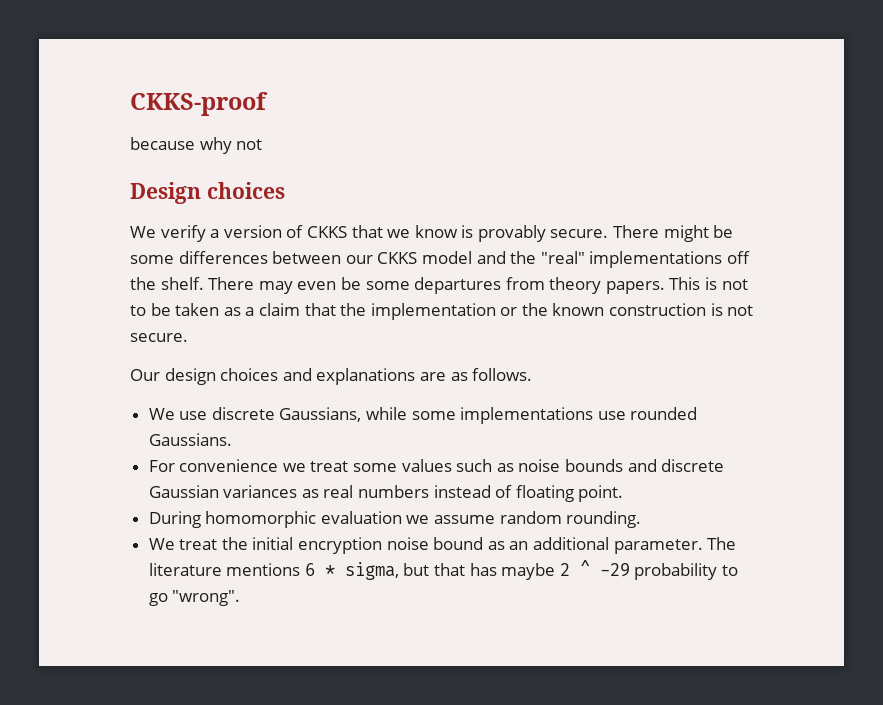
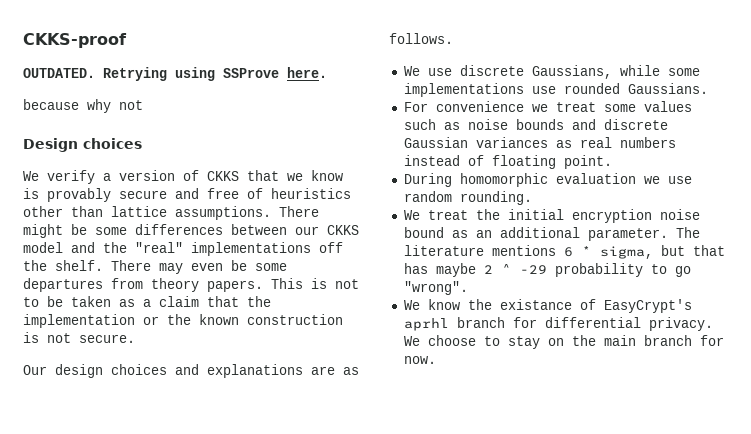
+ OUTDATED. Retrying using SSProve here.
- We verify a version of CKKS that we know is provably secure.
+ We verify a version of CKKS that we know is provably secure and free of heuristics other than lattice assumptions.
- During homomorphic evaluation we assume random rounding.
+ During homomorphic evaluation we use random rounding.
+ We know the existance of EasyCrypt's aprhl branch for differential privacy. We choose to stay on the main branch for now.

